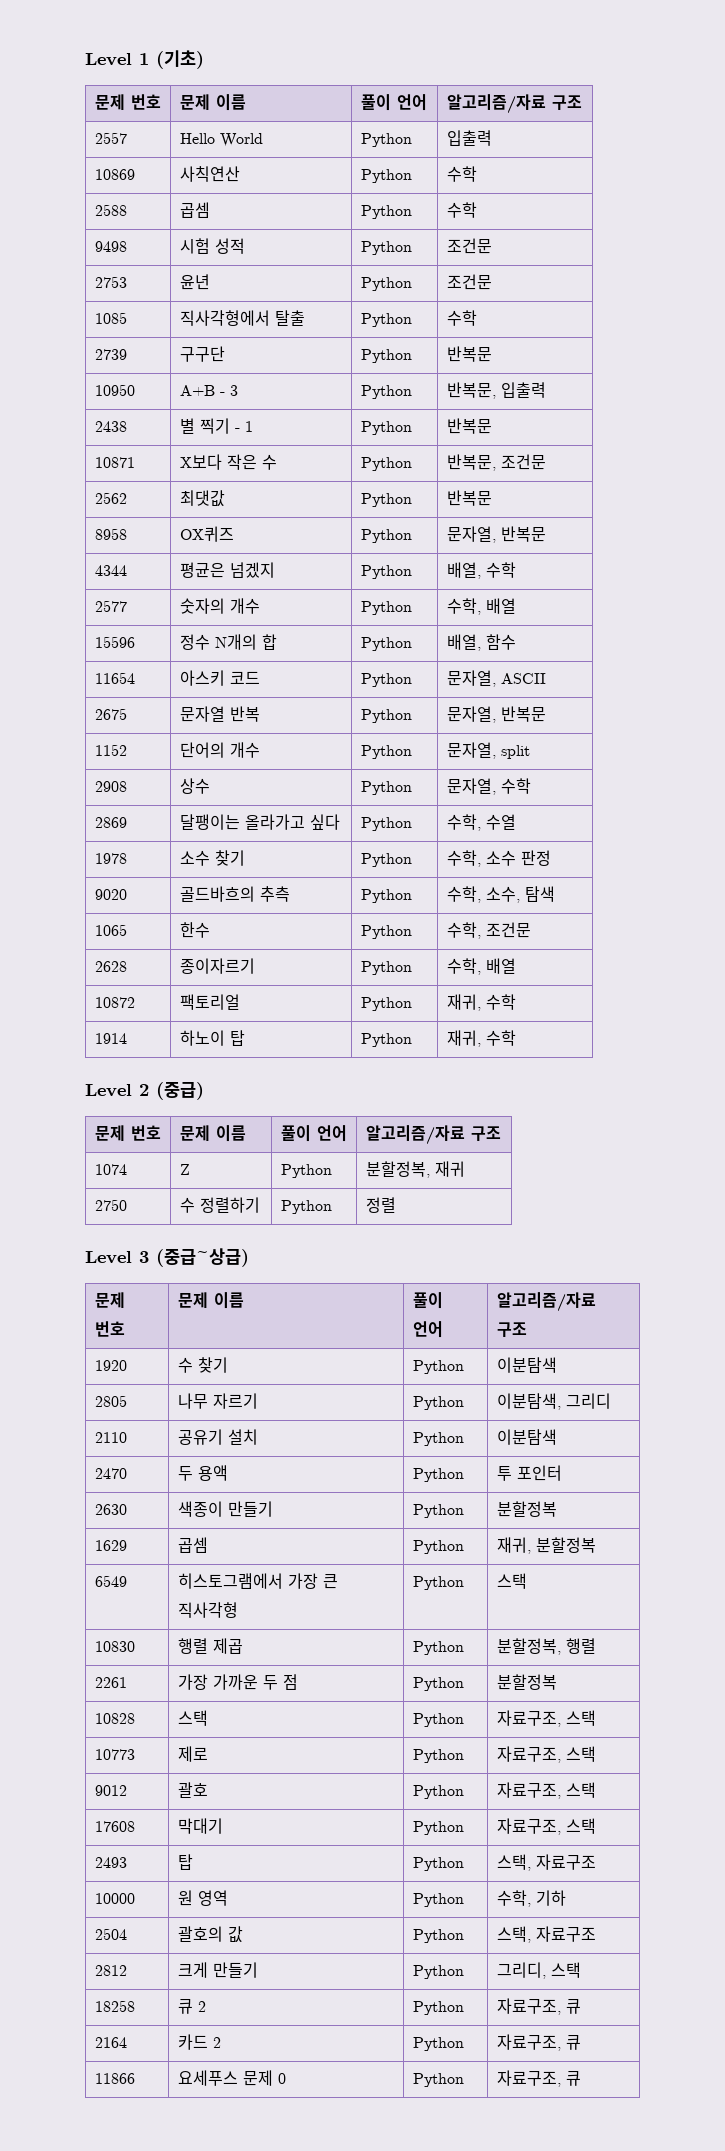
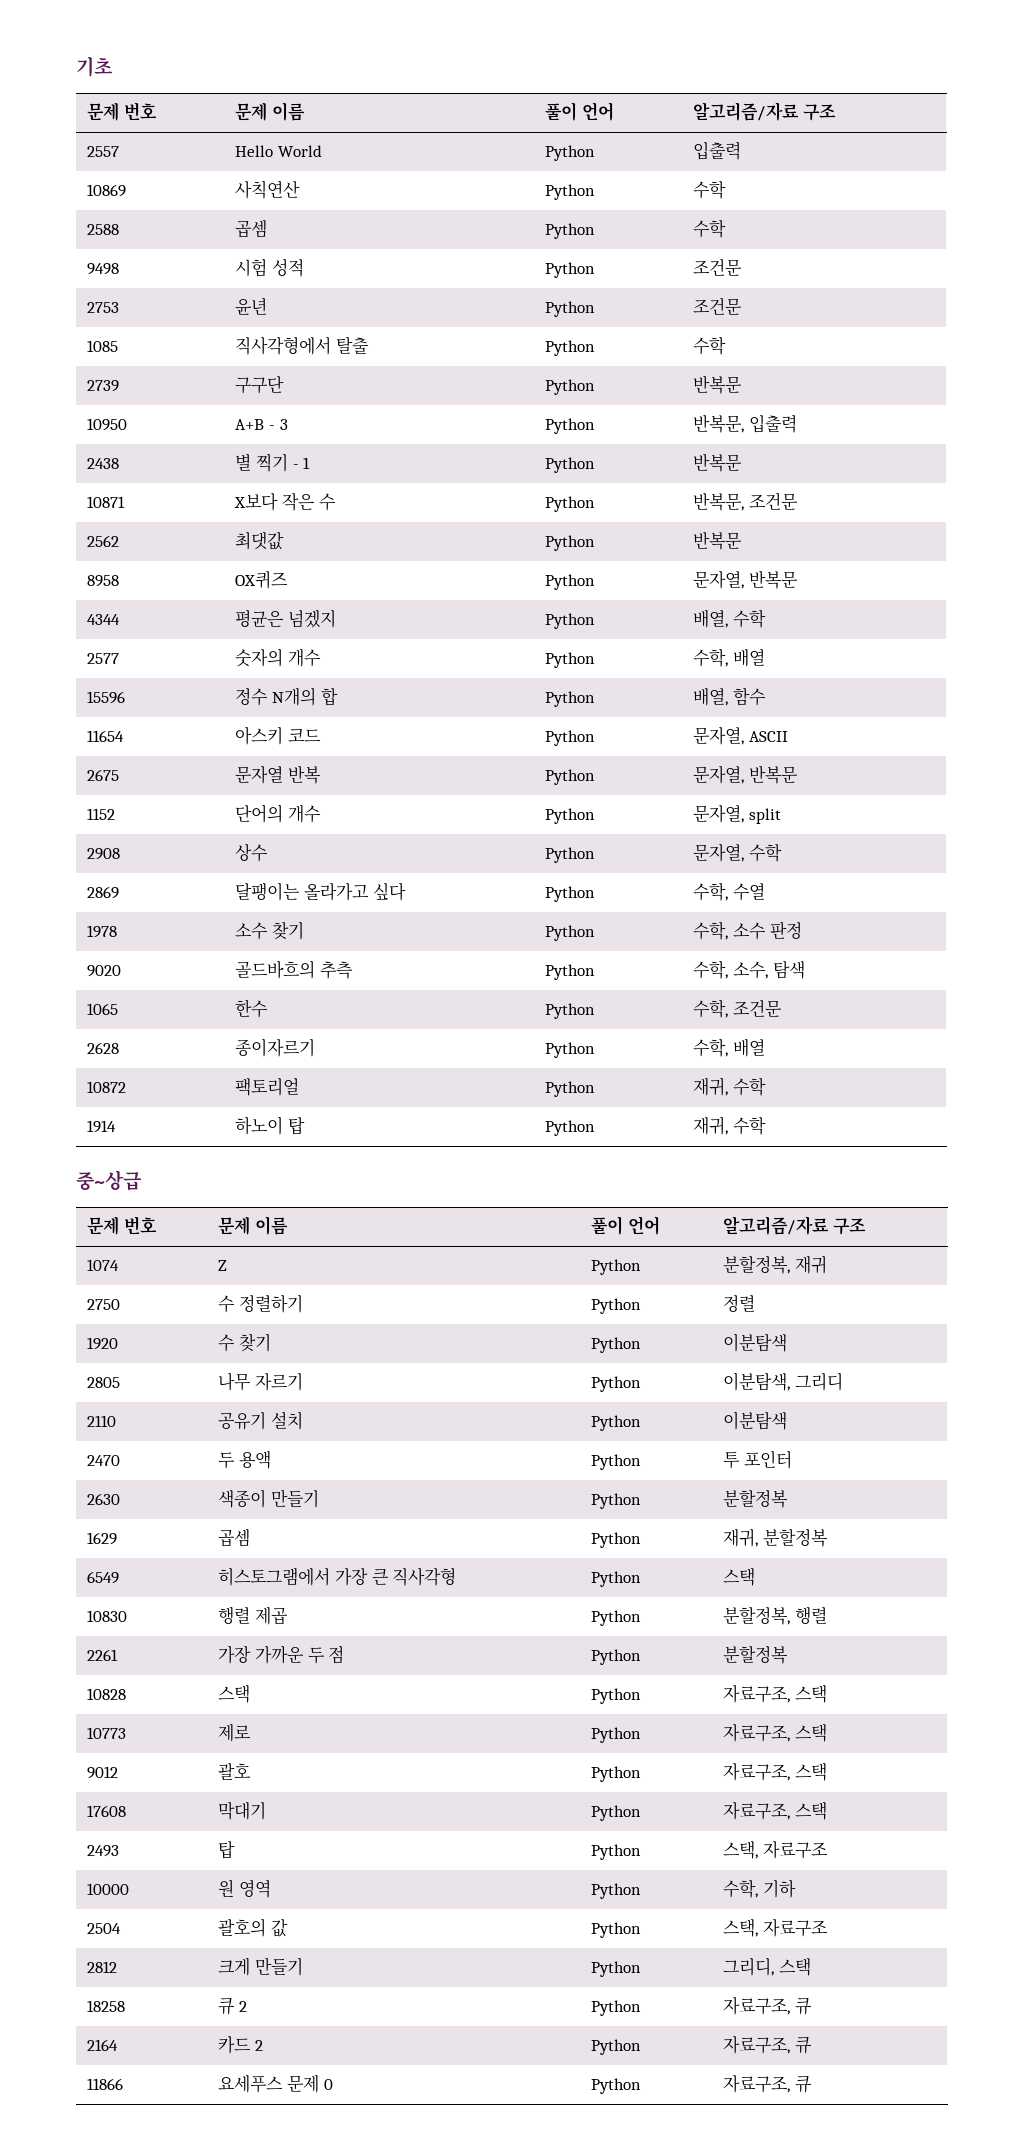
- Level 1 (기초)
+ 기초
- Level 2 (중급)
+ 중~상급
- Level 3 (중급~상급)
- 문제 번호 | 문제 이름 | 풀이 언어 | 알고리즘/자료 구조

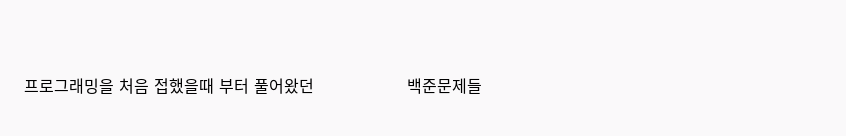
- 기초
- 문제 번호 | 문제 이름 | 풀이 언어 | 알고리즘/자료 구조
- 2557 | Hello World | Python | 입출력
- 10869 | 사칙연산 | Python | 수학
- 2588 | 곱셈 | Python | 수학
- 9498 | 시험 성적 | Python | 조건문
- 2753 | 윤년 | Python | 조건문
- 1085 | 직사각형에서 탈출 | Python | 수학
- 2739 | 구구단 | Python | 반복문
- 10950 | A+B - 3 | Python | 반복문, 입출력
- 2438 | 별 찍기 - 1 | Python | 반복문
- 10871 | X보다 작은 수 | Python | 반복문, 조건문
- 2562 | 최댓값 | Python | 반복문
- 8958 | OX퀴즈 | Python | 문자열, 반복문
- 4344 | 평균은 넘겠지 | Python | 배열, 수학
- 2577 | 숫자의 개수 | Python | 수학, 배열
- 15596 | 정수 N개의 합 | Python | 배열, 함수
- 11654 | 아스키 코드 | Python | 문자열, ASCII
- 2675 | 문자열 반복 | Python | 문자열, 반복문
- 1152 | 단어의 개수 | Python | 문자열, split
- 2908 | 상수 | Python | 문자열, 수학
- 2869 | 달팽이는 올라가고 싶다 | Python | 수학, 수열
- 1978 | 소수 찾기 | Python | 수학, 소수 판정
- 9020 | 골드바흐의 추측 | Python | 수학, 소수, 탐색
- 1065 | 한수 | Python | 수학, 조건문
- 2628 | 종이자르기 | Python | 수학, 배열
- 10872 | 팩토리얼 | Python | 재귀, 수학
- 1914 | 하노이 탑 | Python | 재귀, 수학
- 중~상급
- 문제 번호 | 문제 이름 | 풀이 언어 | 알고리즘/자료 구조
- 1074 | Z | Python | 분할정복, 재귀
- 2750 | 수 정렬하기 | Python | 정렬
- 1920 | 수 찾기 | Python | 이분탐색
- 2805 | 나무 자르기 | Python | 이분탐색, 그리디
- 2110 | 공유기 설치 | Python | 이분탐색
- 2470 | 두 용액 | Python | 투 포인터
- 2630 | 색종이 만들기 | Python | 분할정복
- 1629 | 곱셈 | Python | 재귀, 분할정복
- 6549 | 히스토그램에서 가장 큰 직사각형 | Python | 스택
- 10830 | 행렬 제곱 | Python | 분할정복, 행렬
- 2261 | 가장 가까운 두 점 | Python | 분할정복
- 10828 | 스택 | Python | 자료구조, 스택
- 10773 | 제로 | Python | 자료구조, 스택
- 9012 | 괄호 | Python | 자료구조, 스택
- 17608 | 막대기 | Python | 자료구조, 스택
- 2493 | 탑 | Python | 스택, 자료구조
- 10000 | 원 영역 | Python | 수학, 기하
- 2504 | 괄호의 값 | Python | 스택, 자료구조
- 2812 | 크게 만들기 | Python | 그리디, 스택
- 18258 | 큐 2 | Python | 자료구조, 큐
- 2164 | 카드 2 | Python | 자료구조, 큐
- 11866 | 요세푸스 문제 0 | Python | 자료구조, 큐
+ 프로그래밍을 처음 접했을때 부터 풀어왔던 백준문제들

